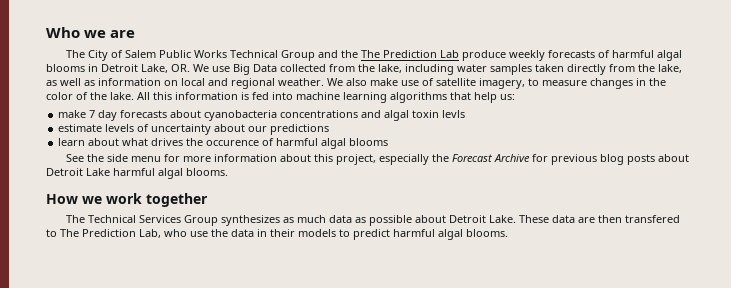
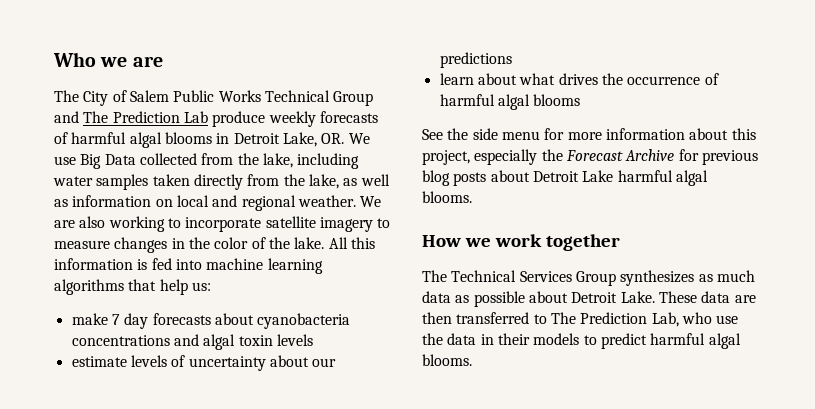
- The City of Salem Public Works Technical Group and the The Prediction Lab produce weekly forecasts of harmful algal blooms in Detroit Lake, OR. We use Big Data collected from the lake, including water samples taken directly from the lake, as well as information on local and regional weather.
+ The City of Salem Public Works Technical Group and The Prediction Lab produce weekly forecasts of harmful algal blooms in Detroit Lake, OR. We use Big Data collected from the lake, including water samples taken directly from the lake, as well as information on local and regional weather.
- We also make use of satellite imagery, to measure changes in the color of the lake.
+ We are also working to incorporate satellite imagery to measure changes in the color of the lake.
- make 7 day forecasts about cyanobacteria concentrations and algal toxin levls
+ make 7 day forecasts about cyanobacteria concentrations and algal toxin levels
- learn about what drives the occurence of harmful algal blooms
+ learn about what drives the occurrence of harmful algal blooms
- These data are then transfered to The Prediction Lab, who use the data in their models to predict harmful algal blooms.
+ These data are then transferred to The Prediction Lab, who use the data in their models to predict harmful algal blooms.

